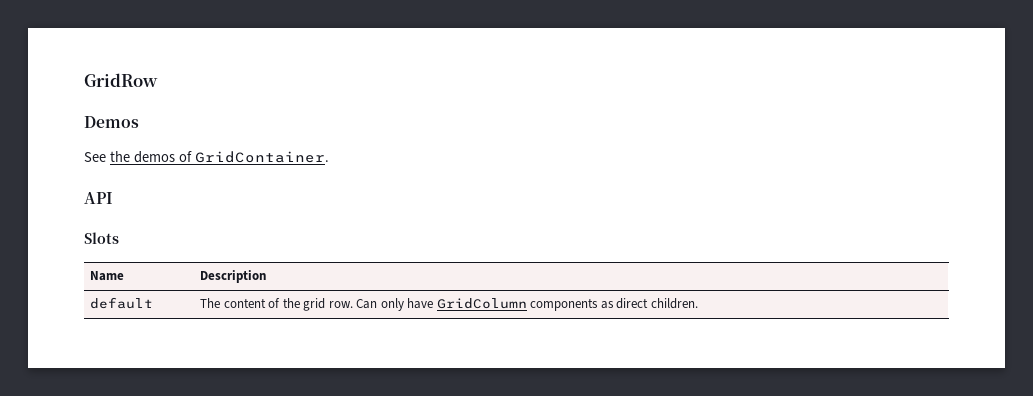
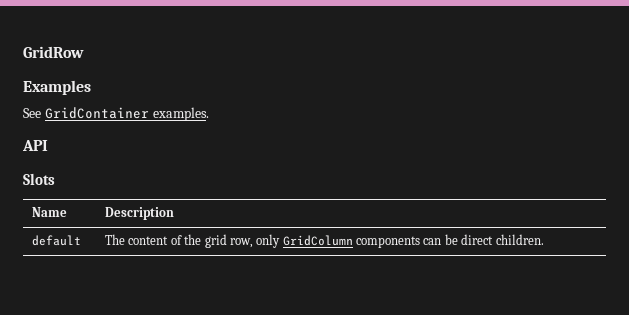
- Demos
+ Examples
- See the demos of GridContainer.
+ See GridContainer examples.
- default | The content of the grid row. Can only have GridColumn components as direct children.
+ default | The content of the grid row, only GridColumn components can be direct children.

